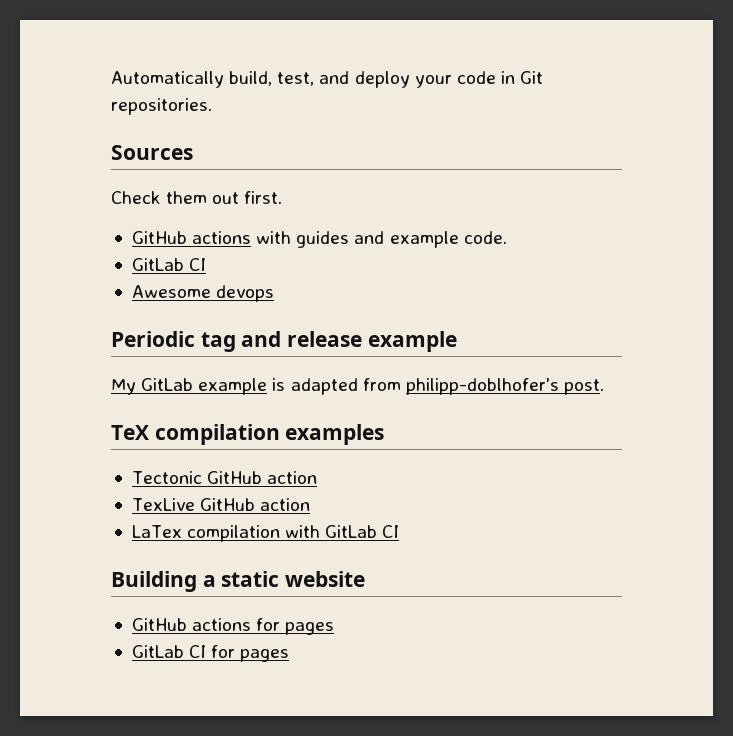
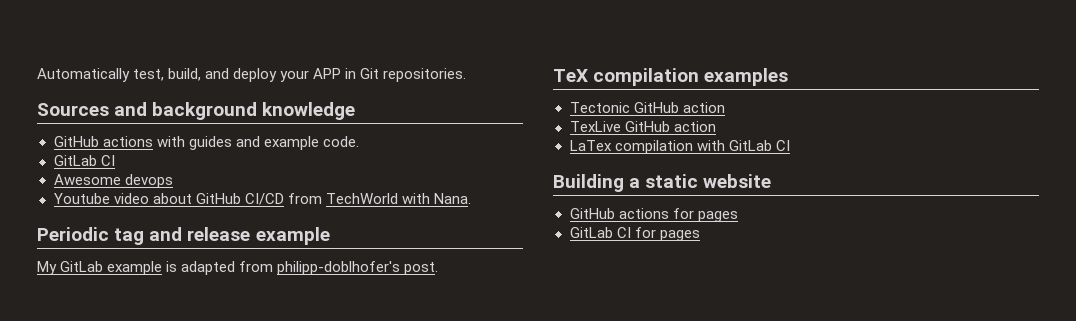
- Automatically build, test, and deploy your code in Git repositories.
+ Automatically test, build, and deploy your APP in Git repositories.
- Sources
- Check them out first.
+ Sources and background knowledge
+ Youtube video about GitHub CI/CD from TechWorld with Nana.

